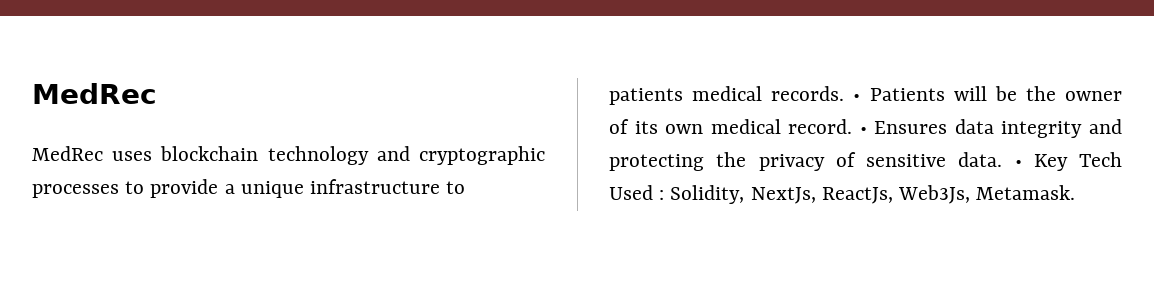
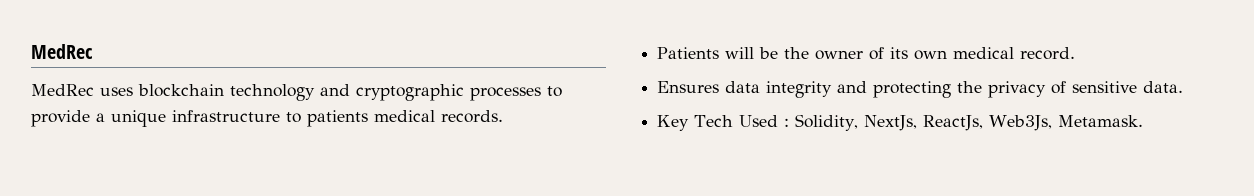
- MedRec uses blockchain technology and cryptographic processes to provide a unique infrastructure to patients medical records. • Patients will be the owner of its own medical record. • Ensures data integrity and protecting the privacy of sensitive data. • Key Tech Used : Solidity, NextJs, ReactJs, Web3Js, Metamask.
+ MedRec uses blockchain technology and cryptographic processes to provide a unique infrastructure to patients medical records.
+ Patients will be the owner of its own medical record.
+ Ensures data integrity and protecting the privacy of sensitive data.
+ Key Tech Used : Solidity, NextJs, ReactJs, Web3Js, Metamask.

